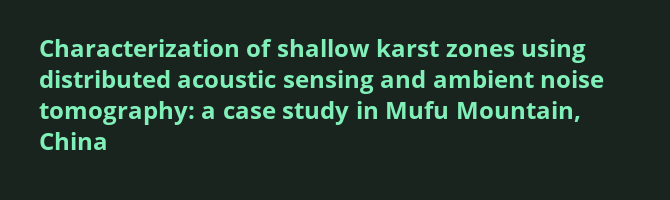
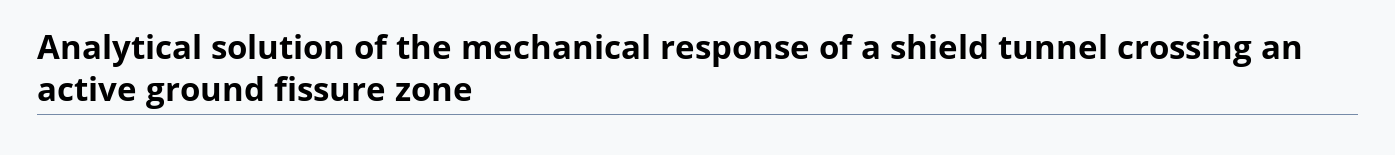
- Characterization of shallow karst zones using distributed acoustic sensing and ambient noise tomography: a case study in Mufu Mountain, China
+ Analytical solution of the mechanical response of a shield tunnel crossing an active ground fissure zone

